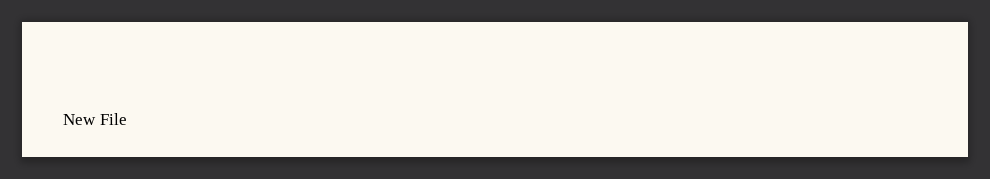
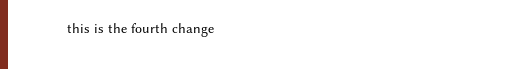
- New File
+ this is the fourth change

